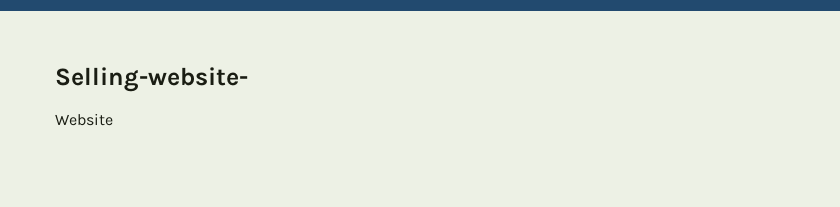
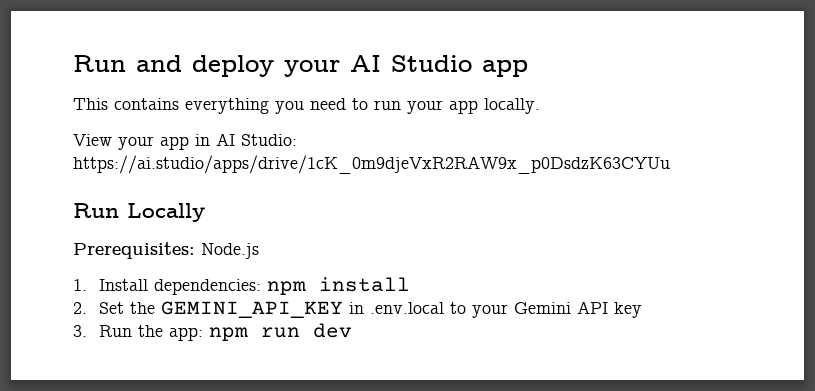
- Selling-website-
- Website
+ Run and deploy your AI Studio app
+ This contains everything you need to run your app locally.
+ View your app in AI Studio: https://ai.studio/apps/drive/1cK_0m9djeVxR2RAW9x_p0DsdzK63CYUu
+ Run Locally
+ Prerequisites: Node.js
+ 1. Install dependencies: npm install
+ 2. Set the GEMINI_API_KEY in .env.local to your Gemini API key
+ 3. Run the app: npm run dev

